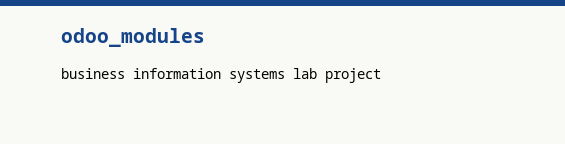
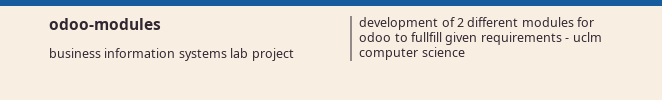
- odoo_modules
+ odoo-modules
+ development of 2 different modules for odoo to fullfill given requirements - uclm computer science

